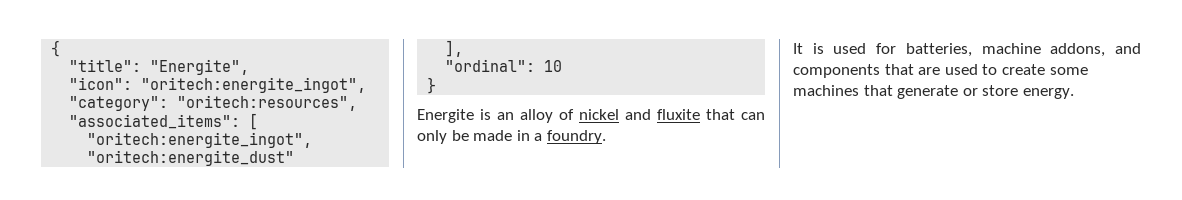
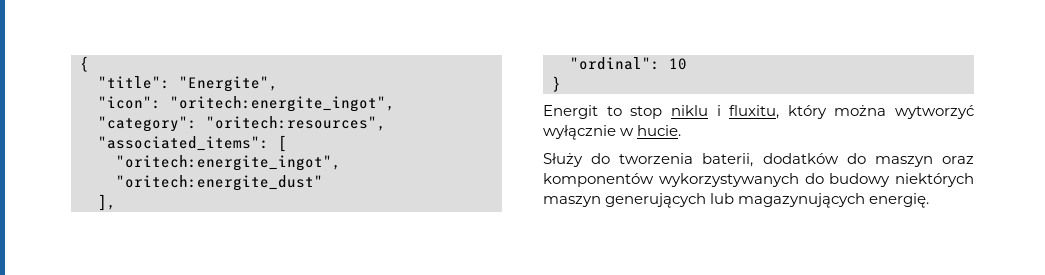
- Energite is an alloy of nickel and fluxite that can only be made in a foundry.
- It is used for batteries, machine addons, and components that are used to create some machines that generate or store energy.
+ Energit to stop niklu i fluxitu, który można wytworzyć wyłącznie w hucie.
+ Służy do tworzenia baterii, dodatków do maszyn oraz komponentów wykorzystywanych do budowy niektórych maszyn generujących lub magazynujących energię.

